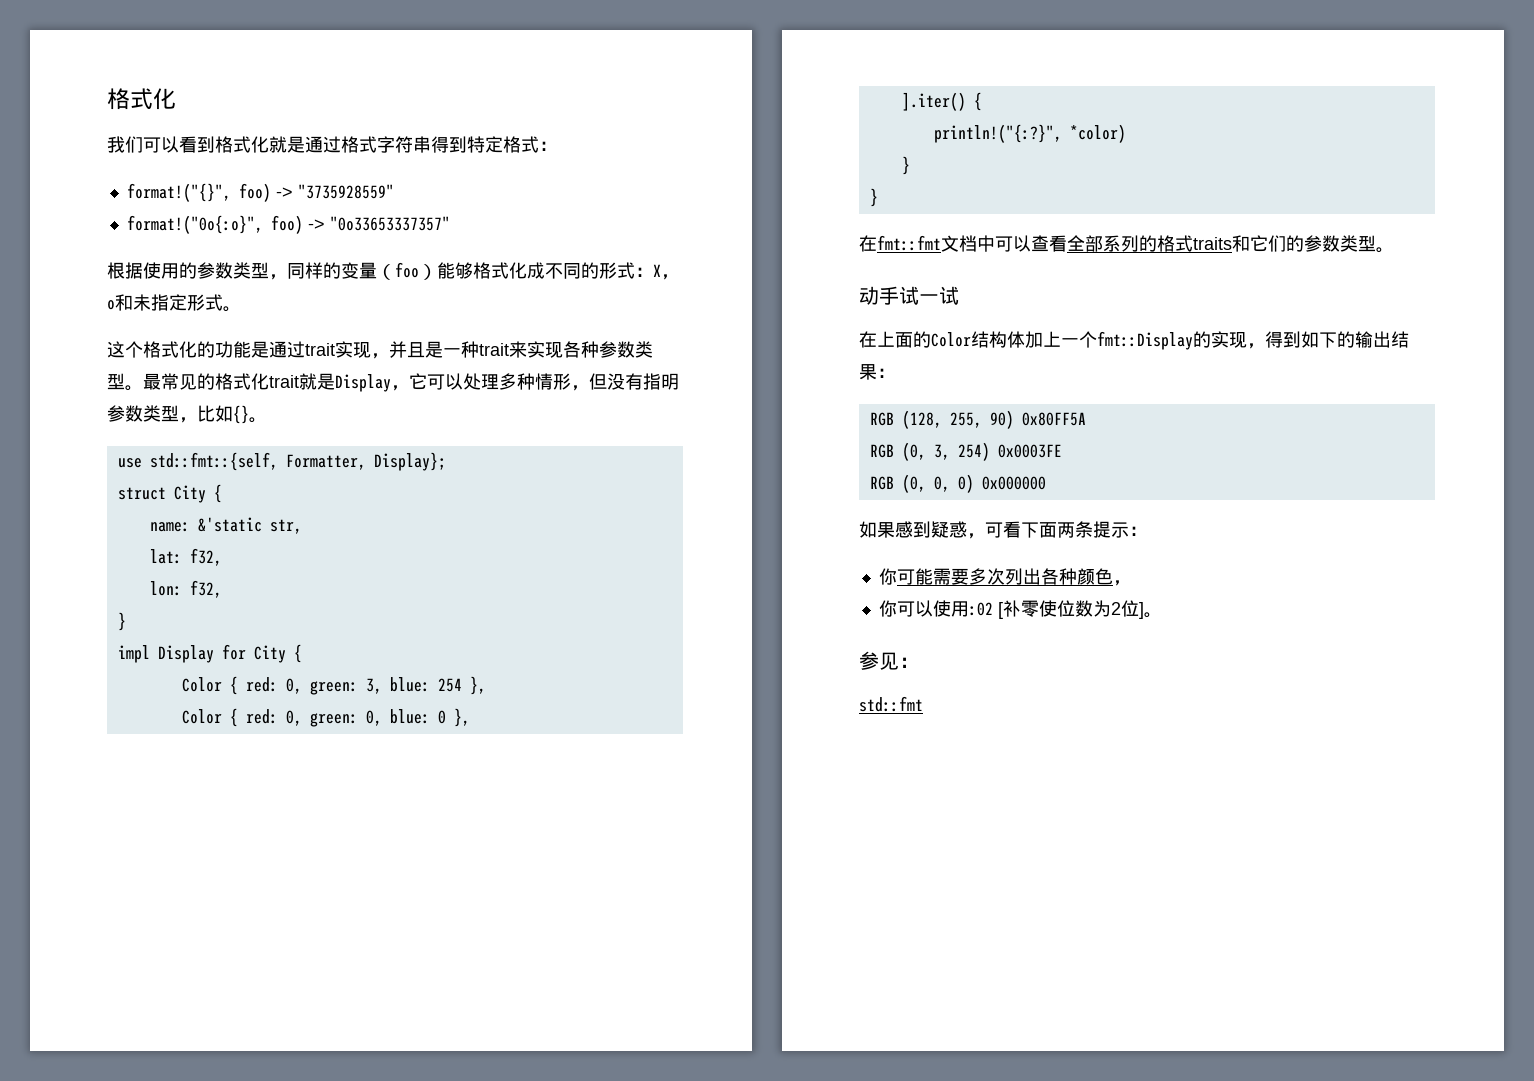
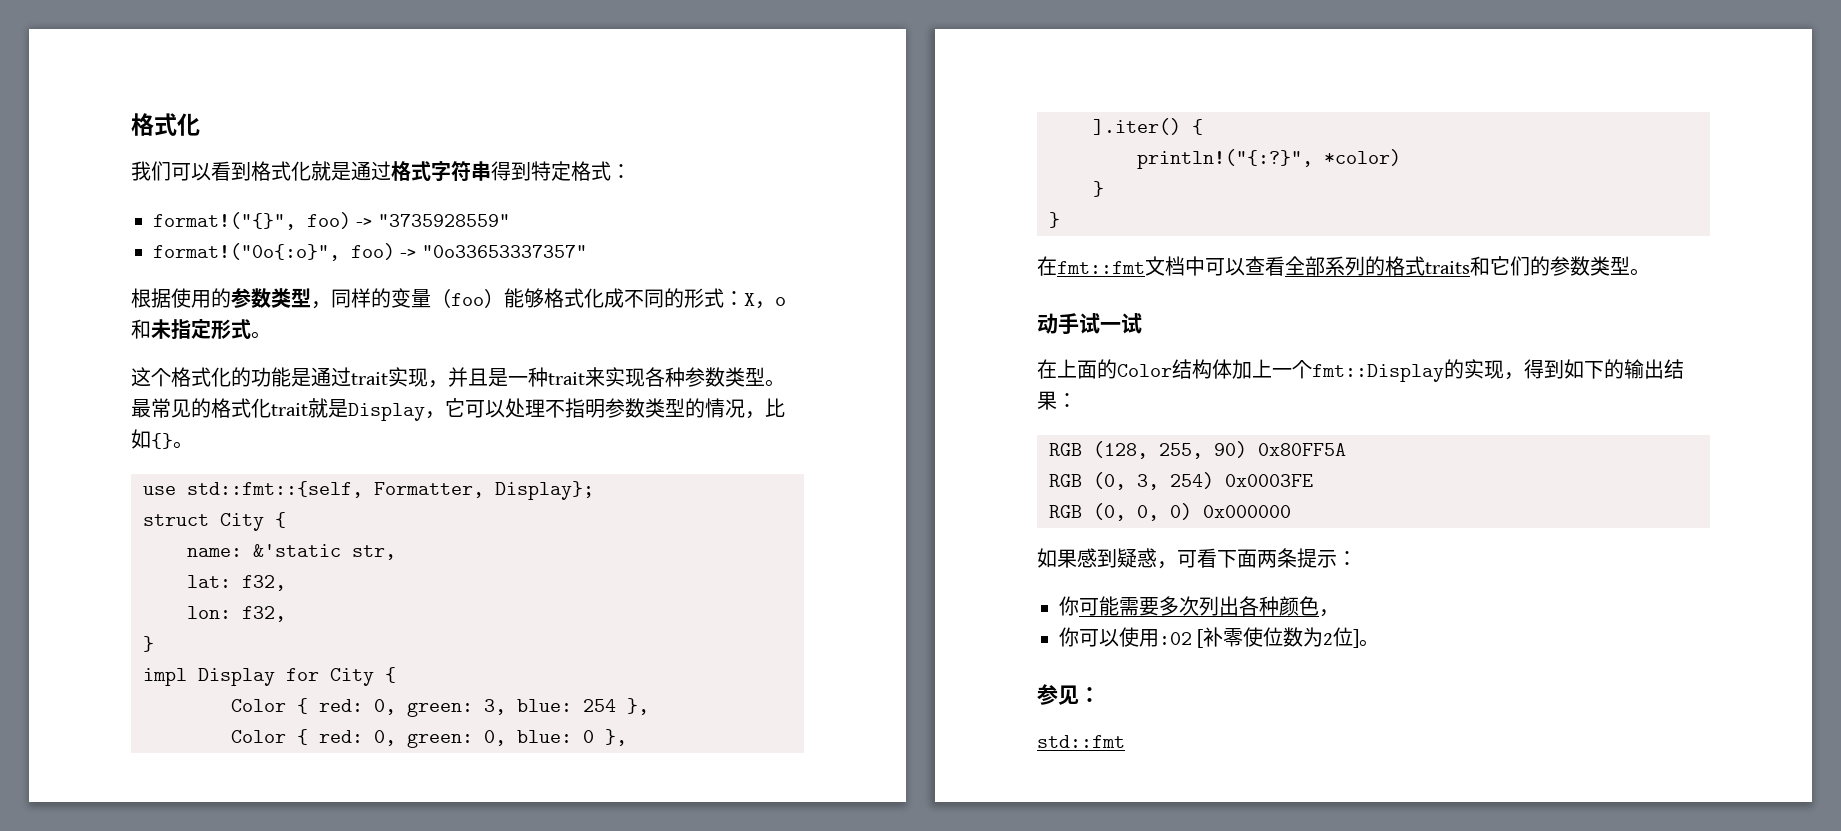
- 最常见的格式化trait就是Display，它可以处理多种情形，但没有指明参数类型，比如{}。
+ 最常见的格式化trait就是Display，它可以处理不指明参数类型的情况，比如{}。

